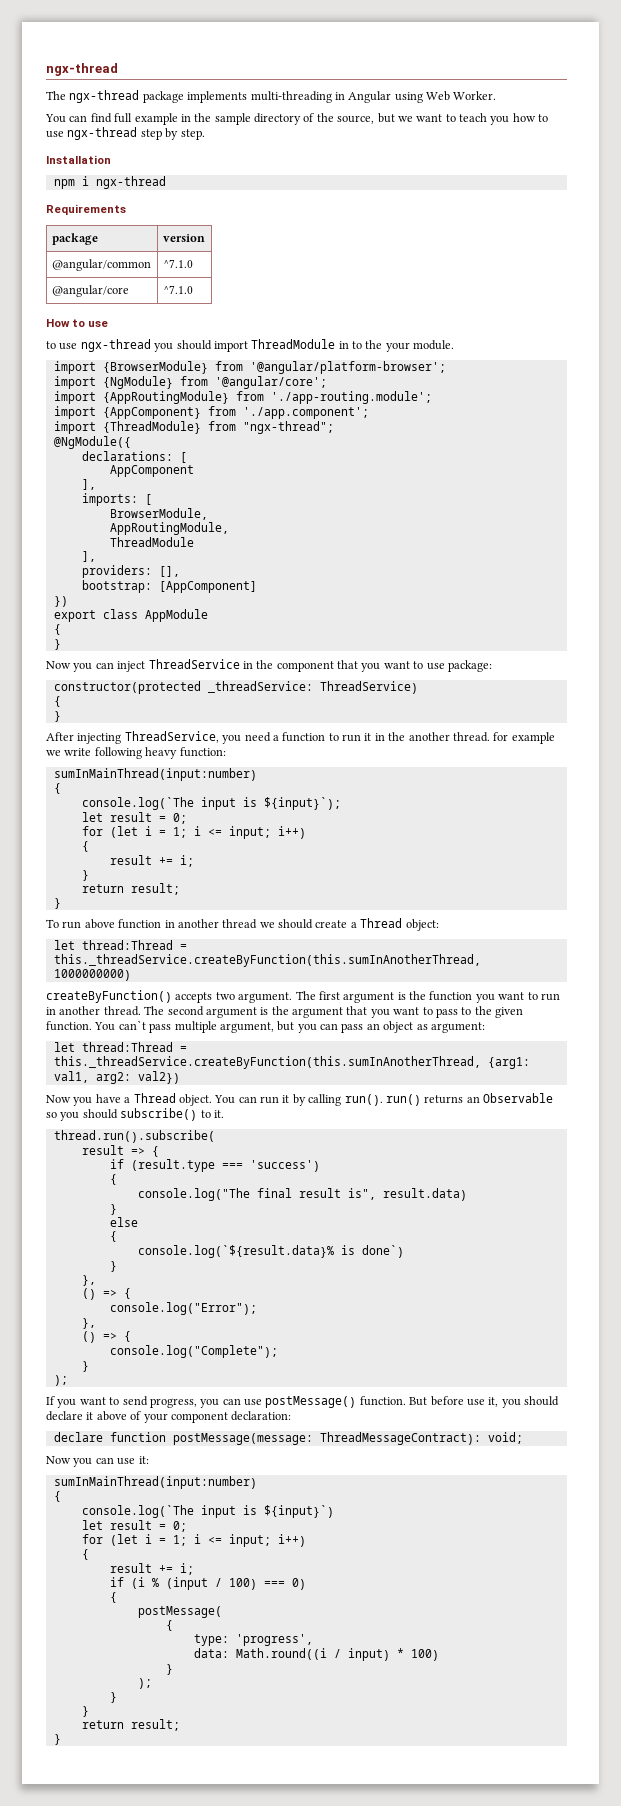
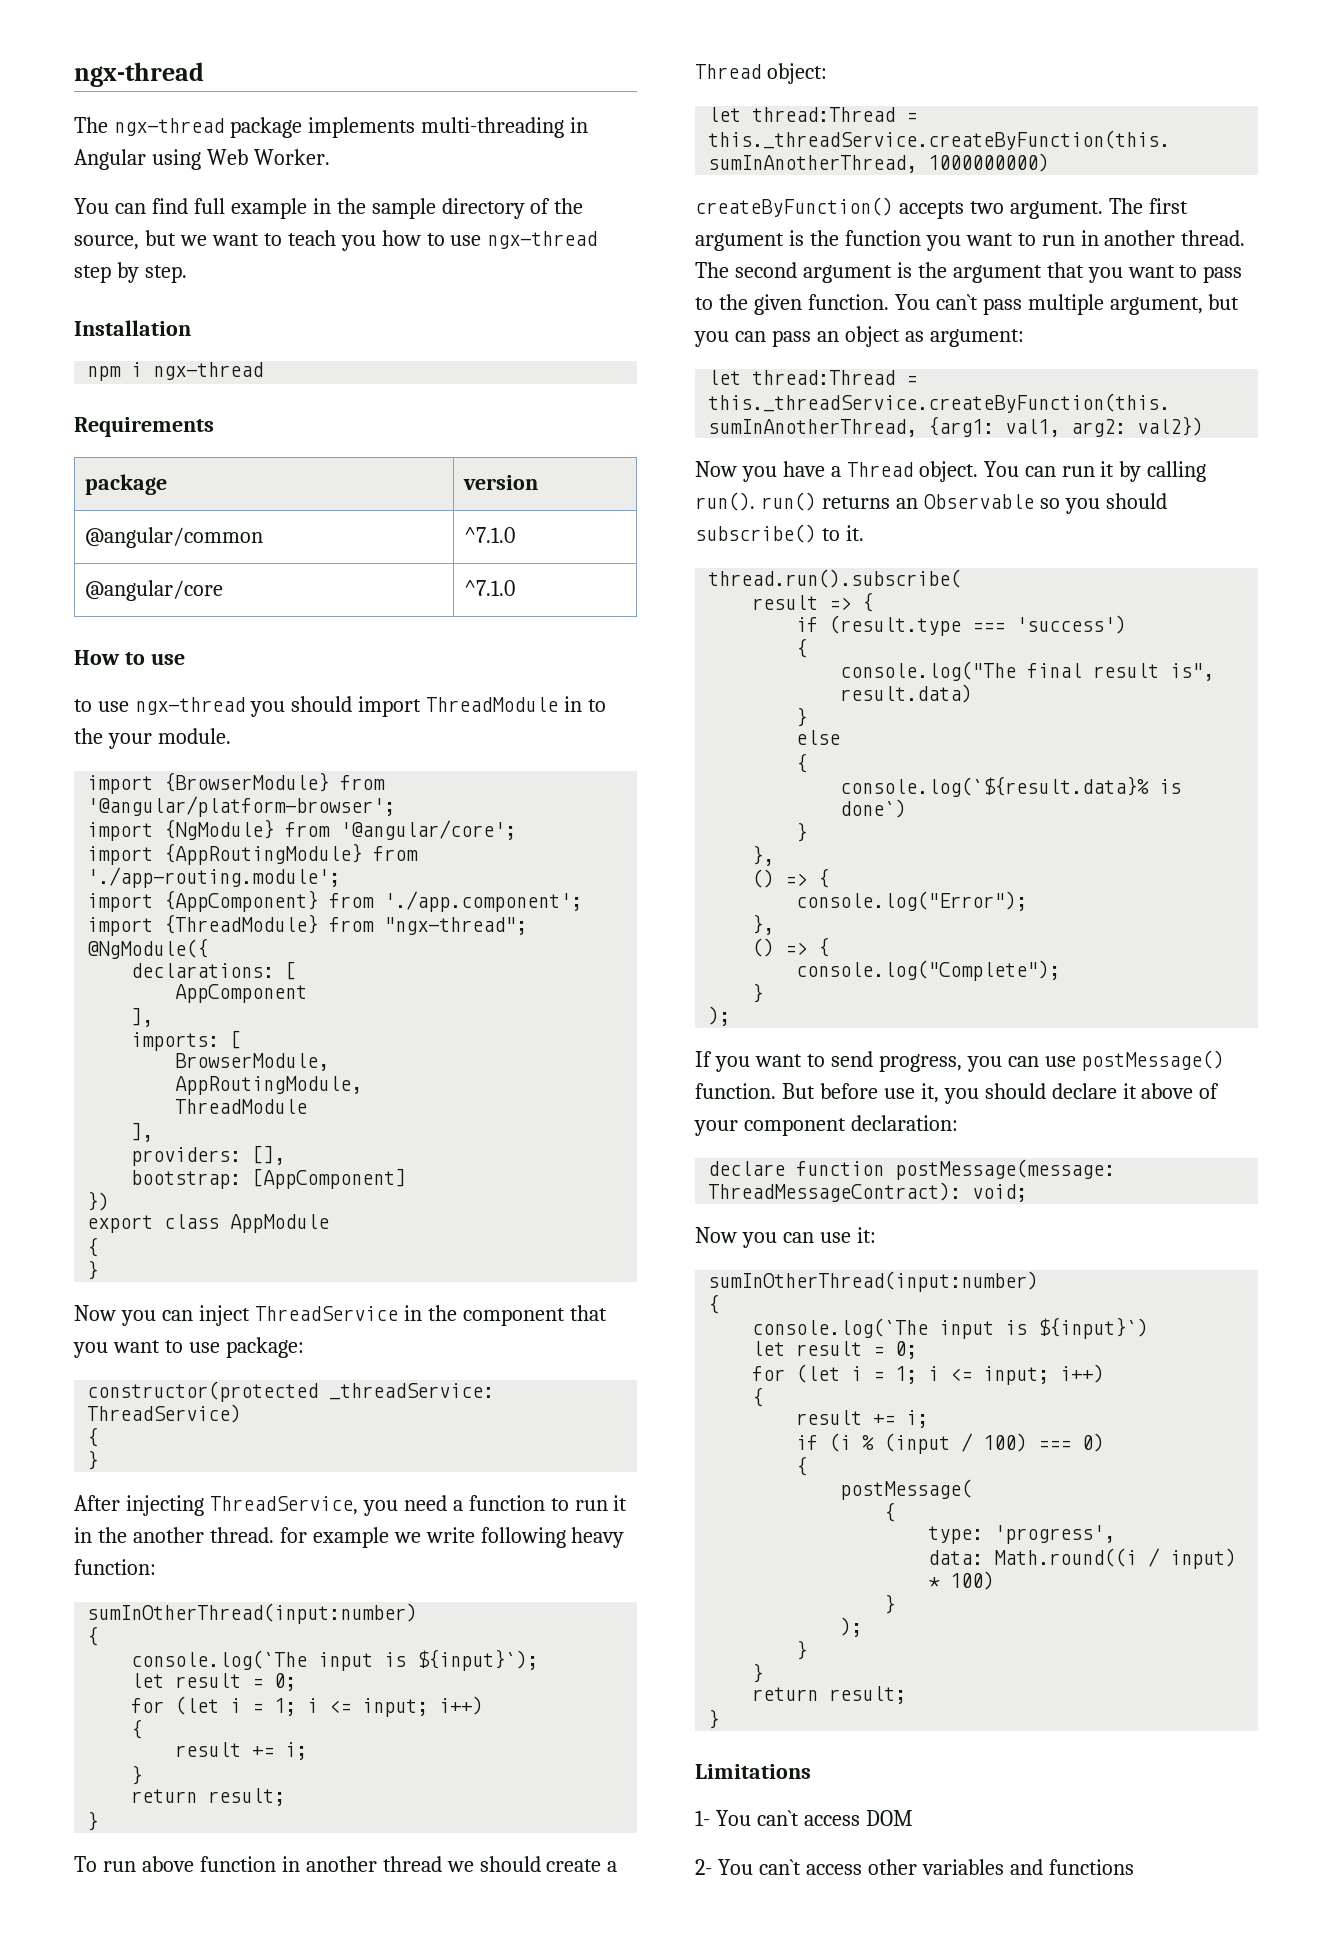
  After injecting ThreadService, you need a function to run it in the another thread. for example we write following heavy function:
- sumInMainThread(input:number)
+ sumInOtherThread(input:number)
  Now you can use it:
- sumInMainThread(input:number)
+ sumInOtherThread(input:number)
+ Limitations
+ 1- You can`t access DOM
+ 2- You can`t access other variables and functions

